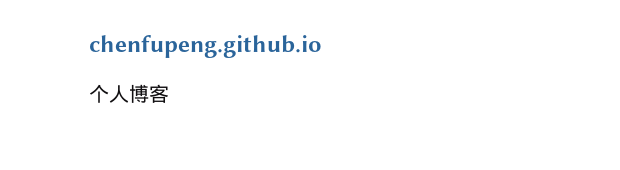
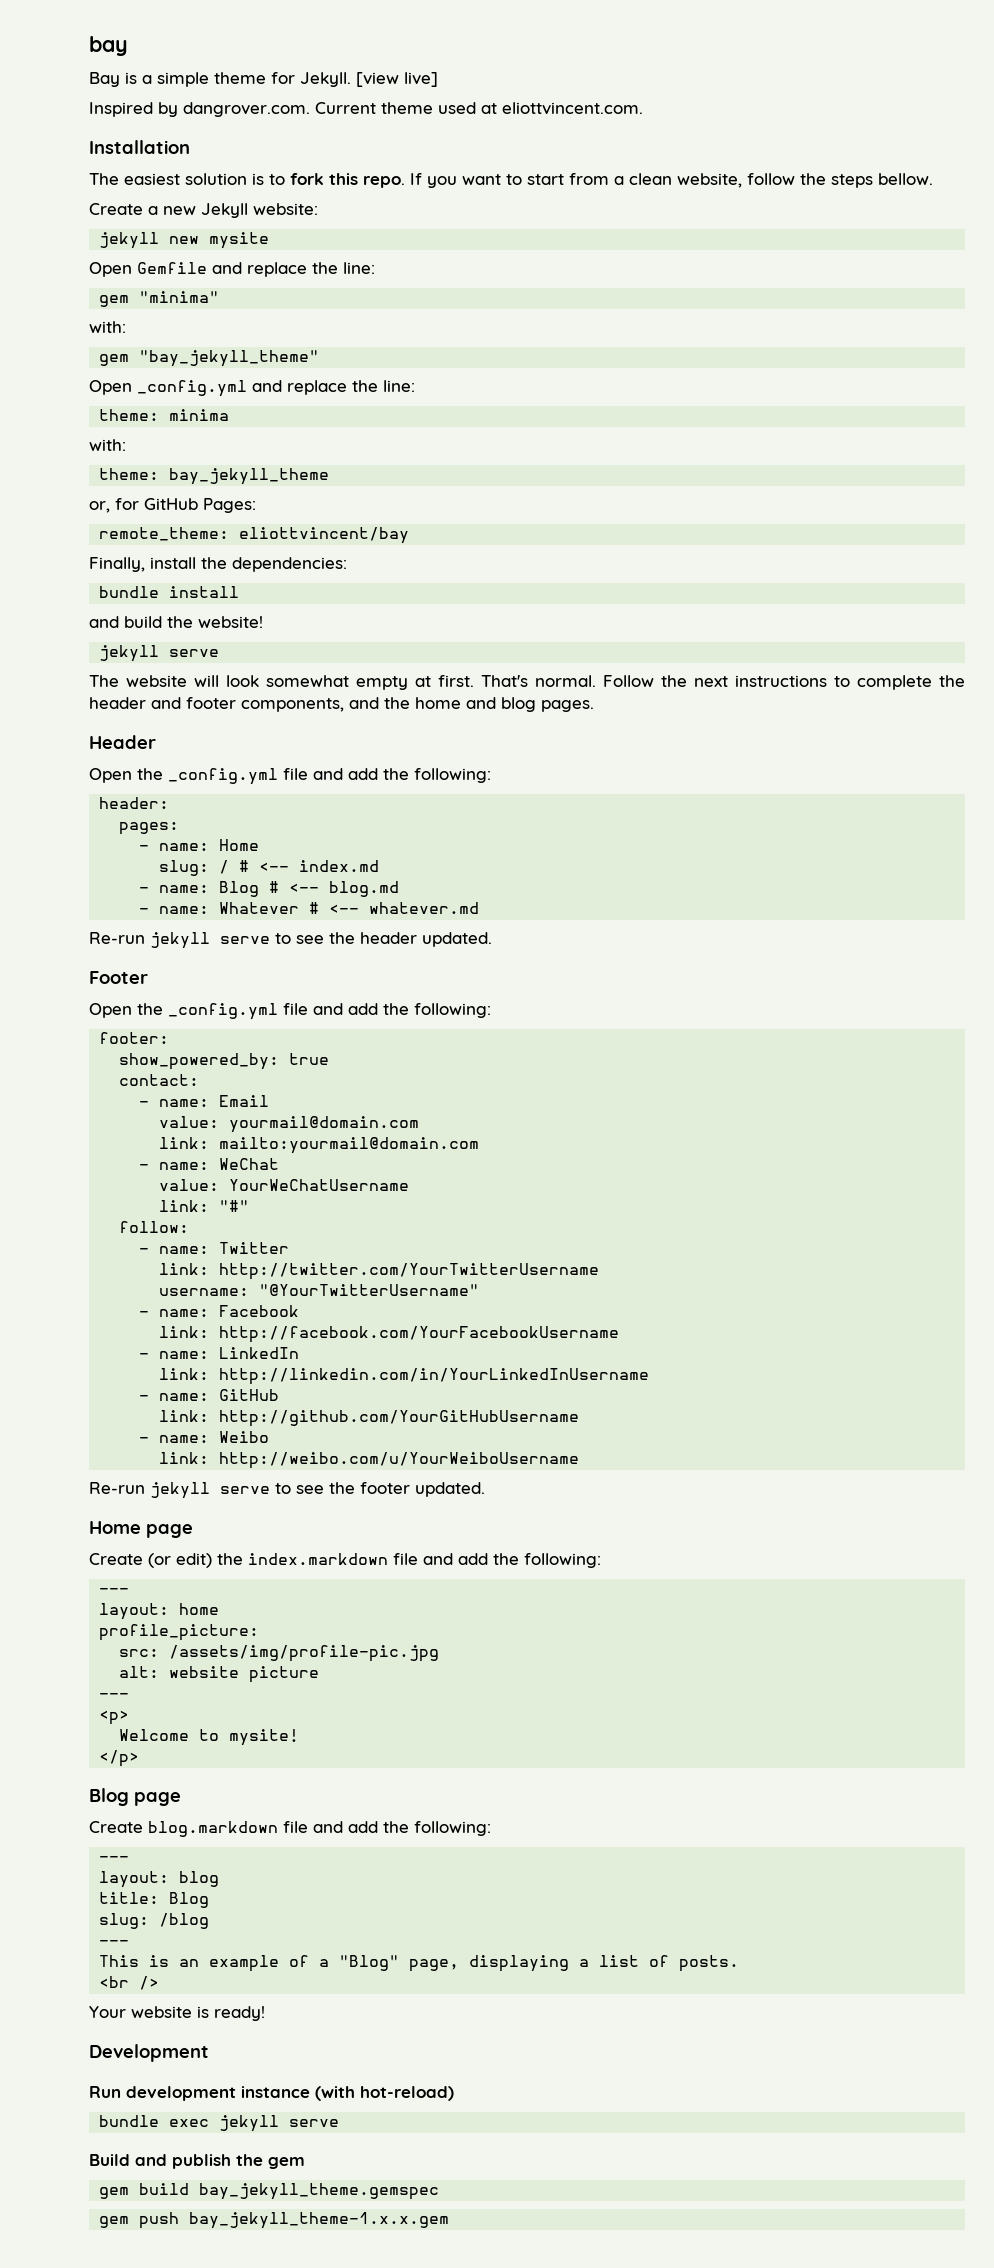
- chenfupeng.github.io
- 个人博客
+ bay
+ Bay is a simple theme for Jekyll. [view live]
+ Inspired by dangrover.com. Current theme used at eliottvincent.com.
+ Installation
+ The easiest solution is to fork this repo. If you want to start from a clean website, follow the steps bellow.
+ Create a new Jekyll website:
+ jekyll new mysite
+ Open Gemfile and replace the line:
+ gem "minima"
+ with:
+ gem "bay_jekyll_theme"
+ Open _config.yml and replace the line:
+ theme: minima
+ with:
+ theme: bay_jekyll_theme
+ or, for GitHub Pages:
+ remote_theme: eliottvincent/bay
+ Finally, install the dependencies:
+ bundle install
+ and build the website!
+ jekyll serve
+ The website will look somewhat empty at first. That's normal. Follow the next instructions to complete the header and footer components, and the home and blog pages.
+ Header
+ Open the _config.yml file and add the following:
+ header:
+ pages:
+ - name: Home
+ slug: / # <-- index.md
+ - name: Blog # <-- blog.md
+ - name: Whatever # <-- whatever.md
+ Re-run jekyll serve to see the header updated.
+ Footer
+ Open the _config.yml file and add the following:
+ footer:
+ show_powered_by: true
+ contact:
+ - name: Email
+ value: yourmail@domain.com
+ link: mailto:yourmail@domain.com
+ - name: WeChat
+ value: YourWeChatUsername
+ link: "#"
+ follow:
+ - name: Twitter
+ link: http://twitter.com/YourTwitterUsername
+ username: "@YourTwitterUsername"
+ - name: Facebook
+ link: http://facebook.com/YourFacebookUsername
+ - name: LinkedIn
+ link: http://linkedin.com/in/YourLinkedInUsername
+ - name: GitHub
+ link: http://github.com/YourGitHubUsername
+ - name: Weibo
+ link: http://weibo.com/u/YourWeiboUsername
+ Re-run jekyll serve to see the footer updated.
+ Home page
+ Create (or edit) the index.markdown file and add the following:
+ ---
+ layout: home
+ profile_picture:
+ src: /assets/img/profile-pic.jpg
+ alt: website picture
+ ---
+ <p>
+ Welcome to mysite!
+ </p>
+ Blog page
+ Create blog.markdown file and add the following:
+ ---
+ layout: blog
+ title: Blog
+ slug: /blog
+ ---
+ This is an example of a "Blog" page, displaying a list of posts.
+ <br />
+ Your website is ready!
+ Development
+ Run development instance (with hot-reload)
+ bundle exec jekyll serve
+ Build and publish the gem
+ gem build bay_jekyll_theme.gemspec
+ gem push bay_jekyll_theme-1.x.x.gem

